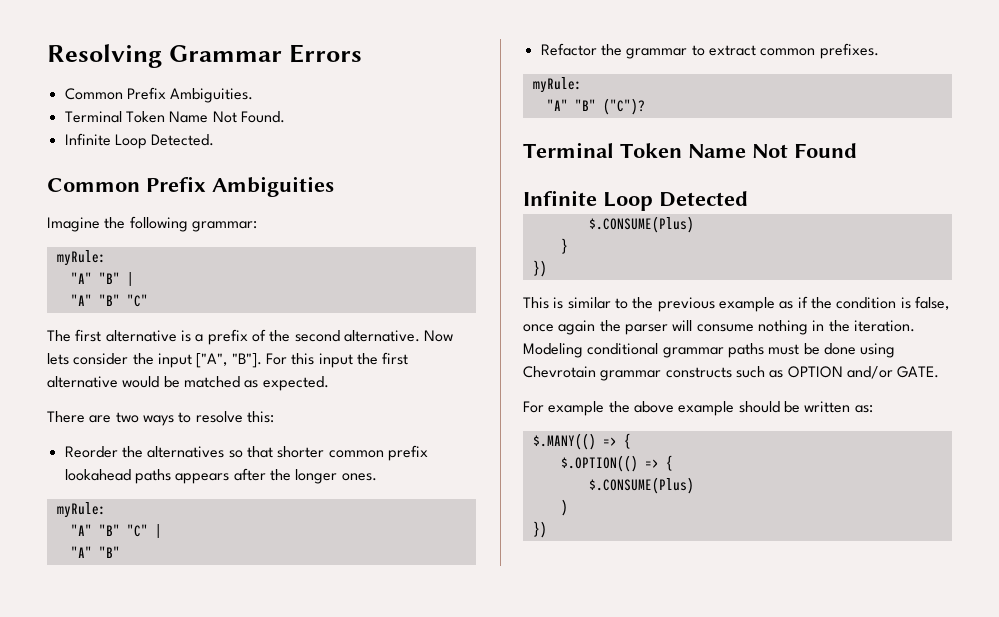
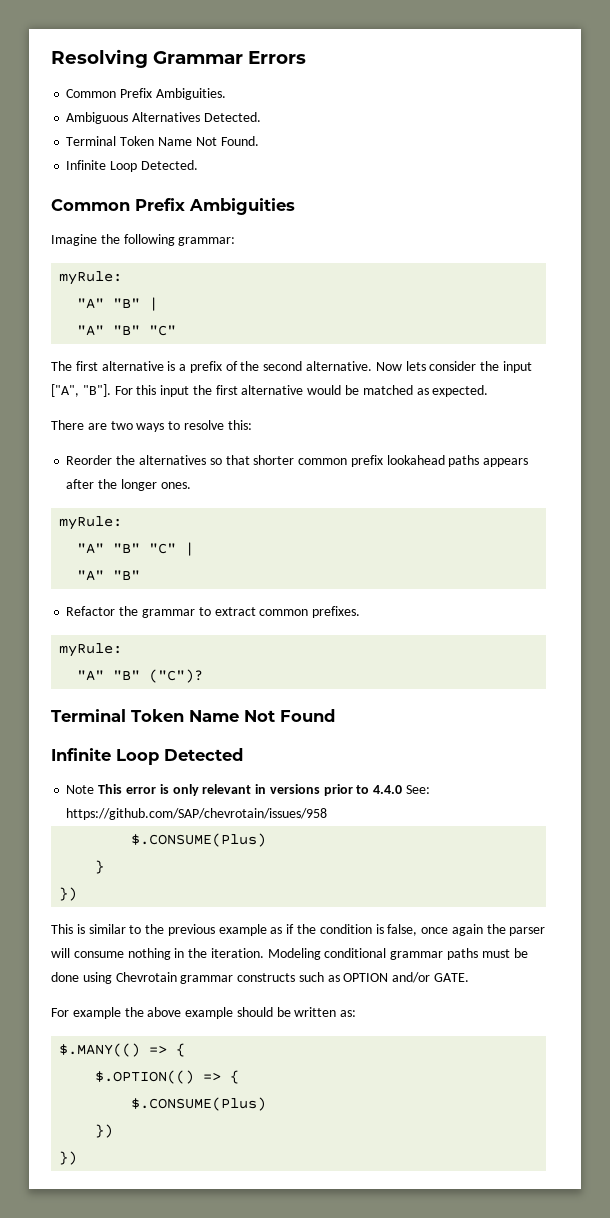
+ Ambiguous Alternatives Detected.
+ Note This error is only relevant in versions prior to 4.4.0 See: https://github.com/SAP/chevrotain/issues/958
  $.OPTION(() => {
  $.CONSUME(Plus)
- )
+ })

